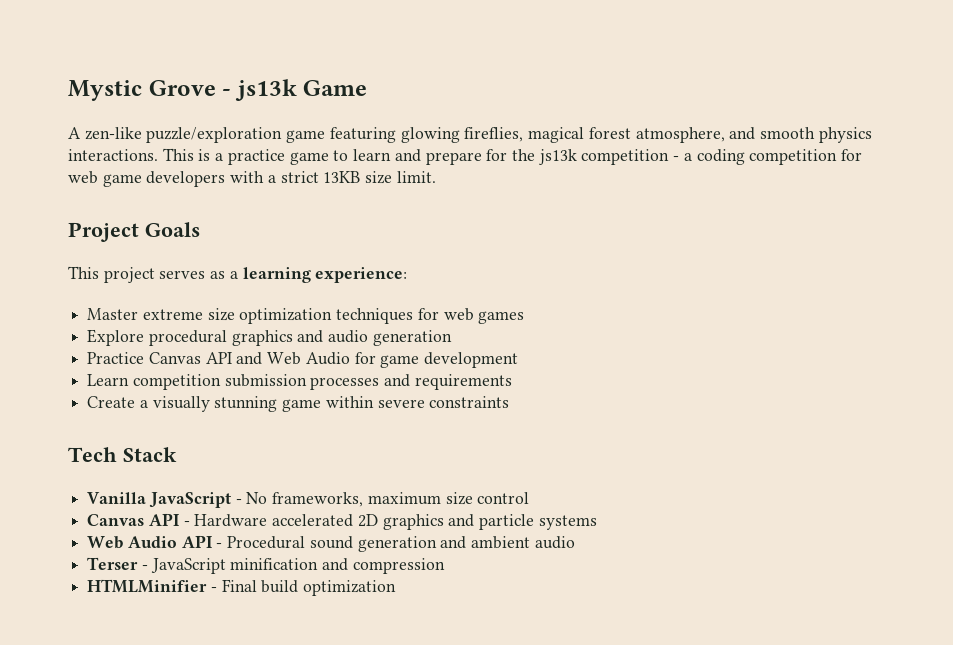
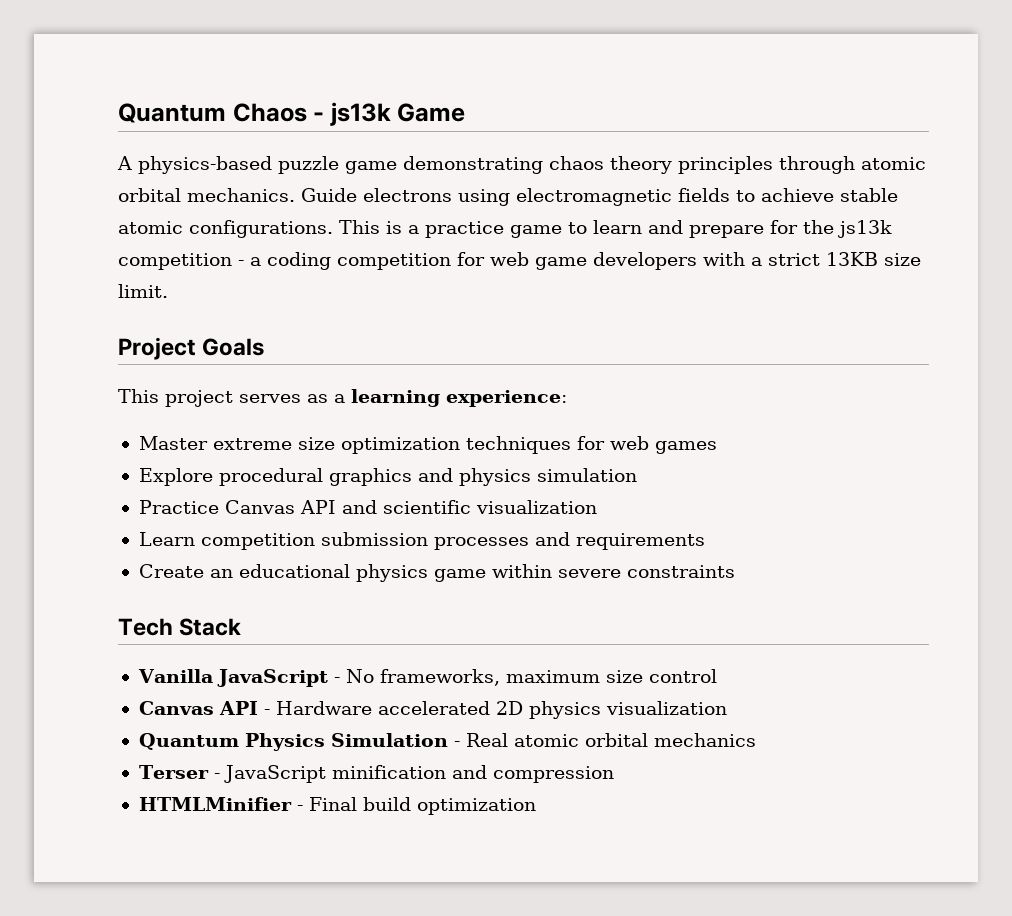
- Mystic Grove - js13k Game
+ Quantum Chaos - js13k Game
- A zen-like puzzle/exploration game featuring glowing fireflies, magical forest atmosphere, and smooth physics interactions.
+ A physics-based puzzle game demonstrating chaos theory principles through atomic orbital mechanics. Guide electrons using electromagnetic fields to achieve stable atomic configurations.
- Explore procedural graphics and audio generation
+ Explore procedural graphics and physics simulation
- Practice Canvas API and Web Audio for game development
+ Practice Canvas API and scientific visualization
- Create a visually stunning game within severe constraints
+ Create an educational physics game within severe constraints
- Canvas API - Hardware accelerated 2D graphics and particle systems
- Web Audio API - Procedural sound generation and ambient audio
+ Canvas API - Hardware accelerated 2D physics visualization
+ Quantum Physics Simulation - Real atomic orbital mechanics

